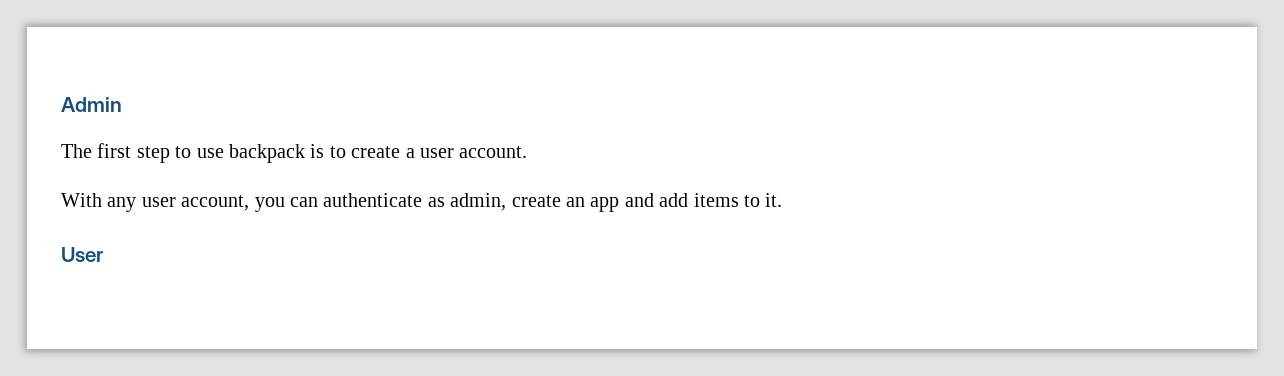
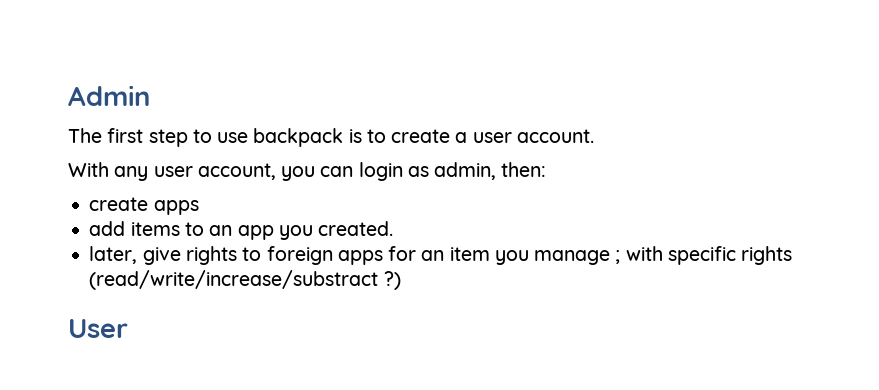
- With any user account, you can authenticate as admin, create an app and add items to it.
+ With any user account, you can login as admin, then:
+ create apps
+ add items to an app you created.
+ later, give rights to foreign apps for an item you manage ; with specific rights (read/write/increase/substract ?)

